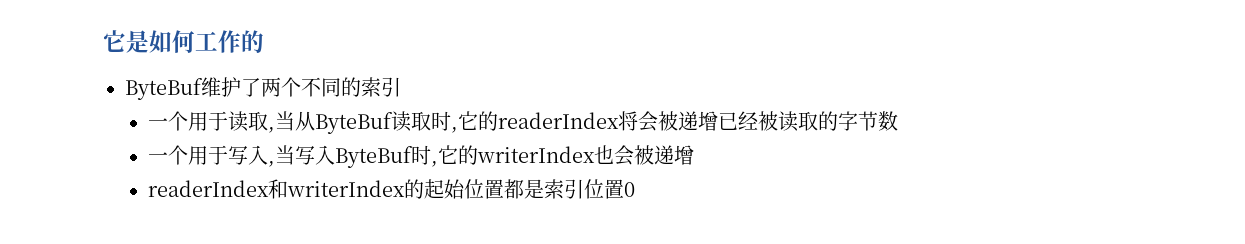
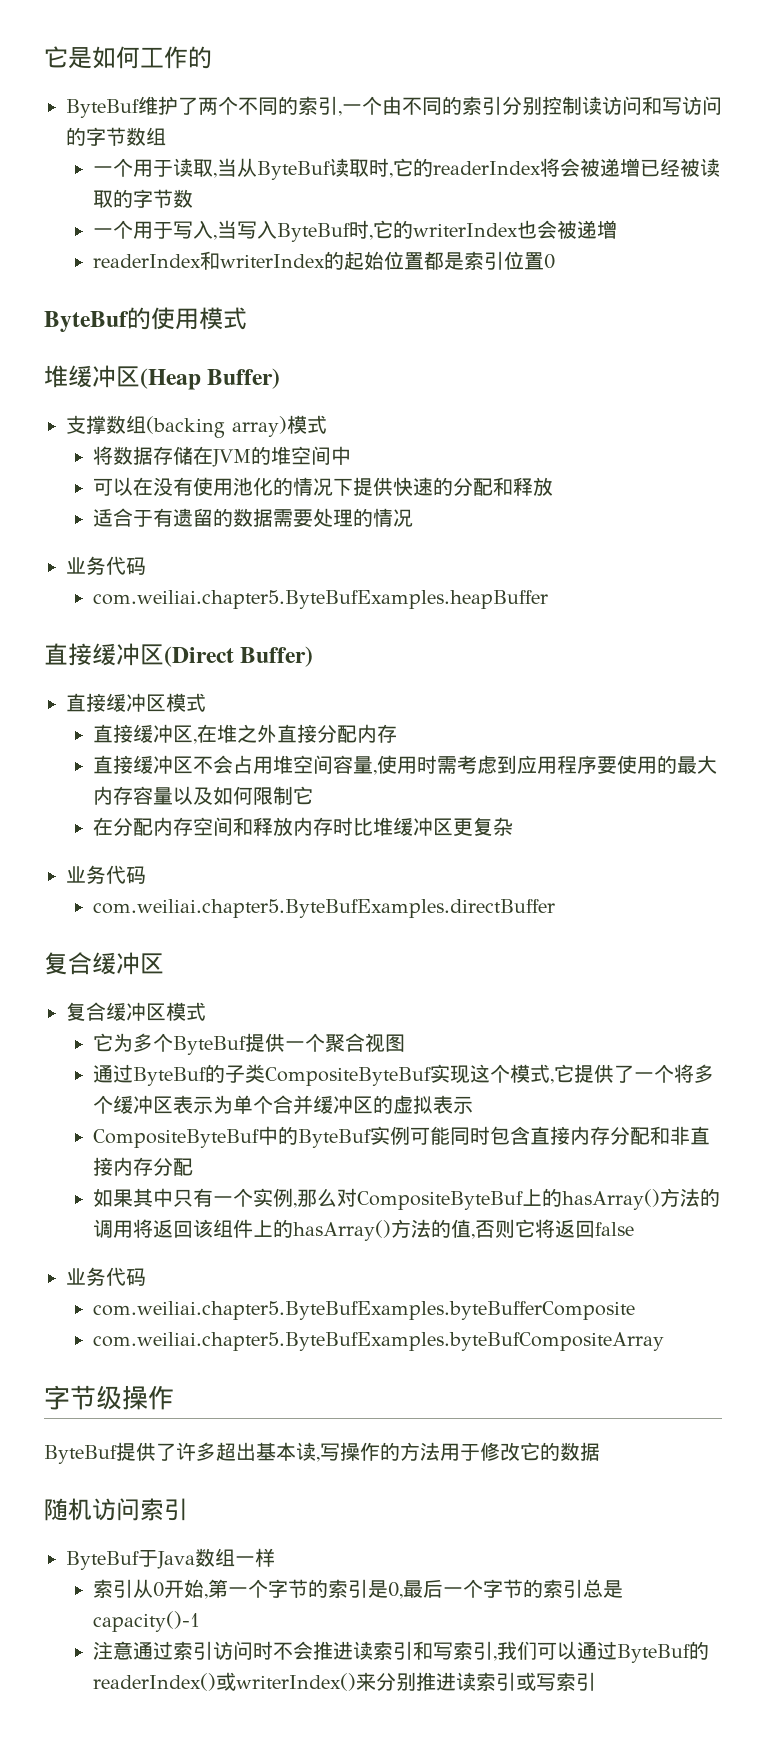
- ByteBuf维护了两个不同的索引
+ ByteBuf维护了两个不同的索引,一个由不同的索引分别控制读访问和写访问的字节数组
+ ByteBuf的使用模式
+ 堆缓冲区(Heap Buffer)
+ 支撑数组(backing array)模式
+ 将数据存储在JVM的堆空间中
+ 可以在没有使用池化的情况下提供快速的分配和释放
+ 适合于有遗留的数据需要处理的情况
+ 业务代码
+ com.weiliai.chapter5.ByteBufExamples.heapBuffer
+ 直接缓冲区(Direct Buffer)
+ 直接缓冲区模式
+ 直接缓冲区,在堆之外直接分配内存
+ 直接缓冲区不会占用堆空间容量,使用时需考虑到应用程序要使用的最大内存容量以及如何限制它
+ 在分配内存空间和释放内存时比堆缓冲区更复杂
+ 业务代码
+ com.weiliai.chapter5.ByteBufExamples.directBuffer
+ 复合缓冲区
+ 复合缓冲区模式
+ 它为多个ByteBuf提供一个聚合视图
+ 通过ByteBuf的子类CompositeByteBuf实现这个模式,它提供了一个将多个缓冲区表示为单个合并缓冲区的虚拟表示
+ CompositeByteBuf中的ByteBuf实例可能同时包含直接内存分配和非直接内存分配
+ 如果其中只有一个实例,那么对CompositeByteBuf上的hasArray()方法的调用将返回该组件上的hasArray()方法的值,否则它将返回false
+ 业务代码
+ com.weiliai.chapter5.ByteBufExamples.byteBufferComposite
+ com.weiliai.chapter5.ByteBufExamples.byteBufCompositeArray
+ 字节级操作
+ ByteBuf提供了许多超出基本读,写操作的方法用于修改它的数据
+ 随机访问索引
+ ByteBuf于Java数组一样
+ 索引从0开始,第一个字节的索引是0,最后一个字节的索引总是capacity()-1
+ 注意通过索引访问时不会推进读索引和写索引,我们可以通过ByteBuf的readerIndex()或writerIndex()来分别推进读索引或写索引

